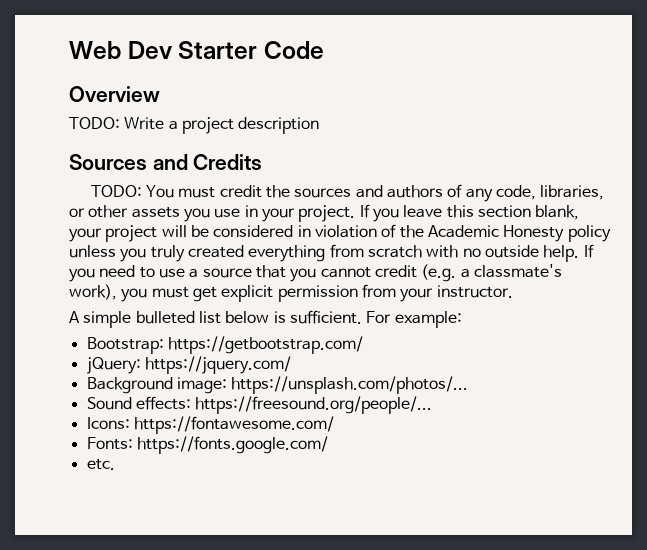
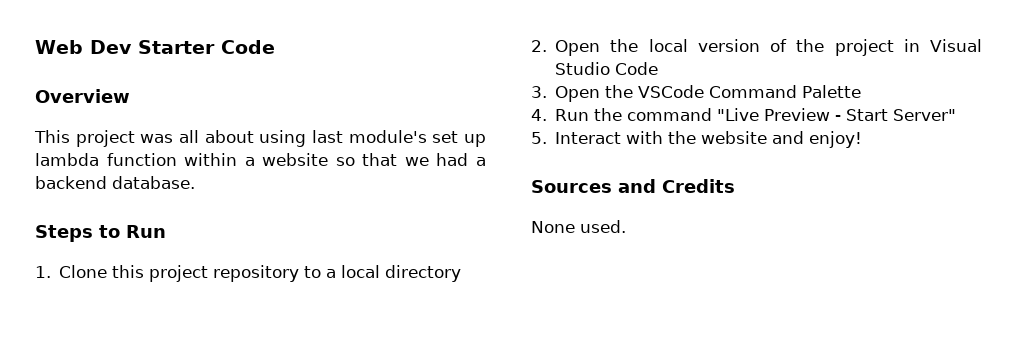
- TODO: Write a project description
+ This project was all about using last module's set up lambda function within a website so that we had a backend database.
+ Steps to Run
+ 1. Clone this project repository to a local directory
+ 2. Open the local version of the project in Visual Studio Code
+ 3. Open the VSCode Command Palette
+ 4. Run the command "Live Preview - Start Server"
+ 5. Interact with the website and enjoy!
  Sources and Credits
- TODO: You must credit the sources and authors of any code, libraries, or other assets you use in your project. If you leave this section blank, your project will be considered in violation of the Academic Honesty policy unless you truly created everything from scratch with no outside help. If you need to use a source that you cannot credit (e.g. a classmate's work), you must get explicit permission from your instructor.
- A simple bulleted list below is sufficient. For example:
- Bootstrap: https://getbootstrap.com/
- jQuery: https://jquery.com/
- Background image: https://unsplash.com/photos/...
- Sound effects: https://freesound.org/people/...
- Icons: https://fontawesome.com/
- Fonts: https://fonts.google.com/
- etc.
+ None used.

